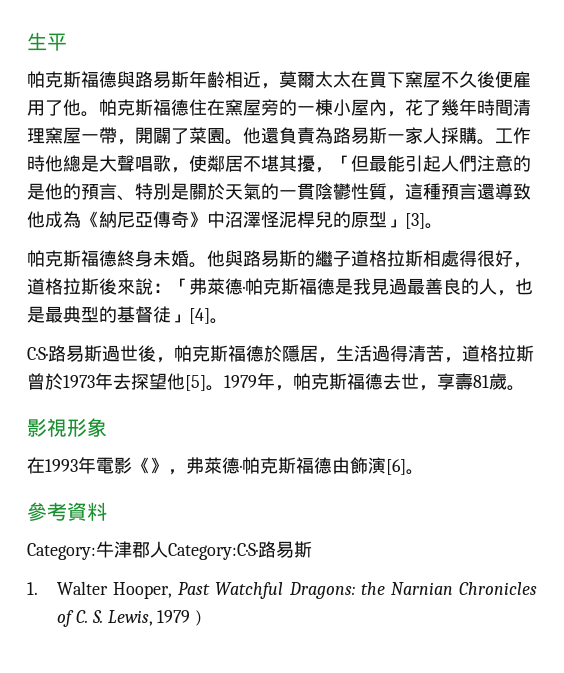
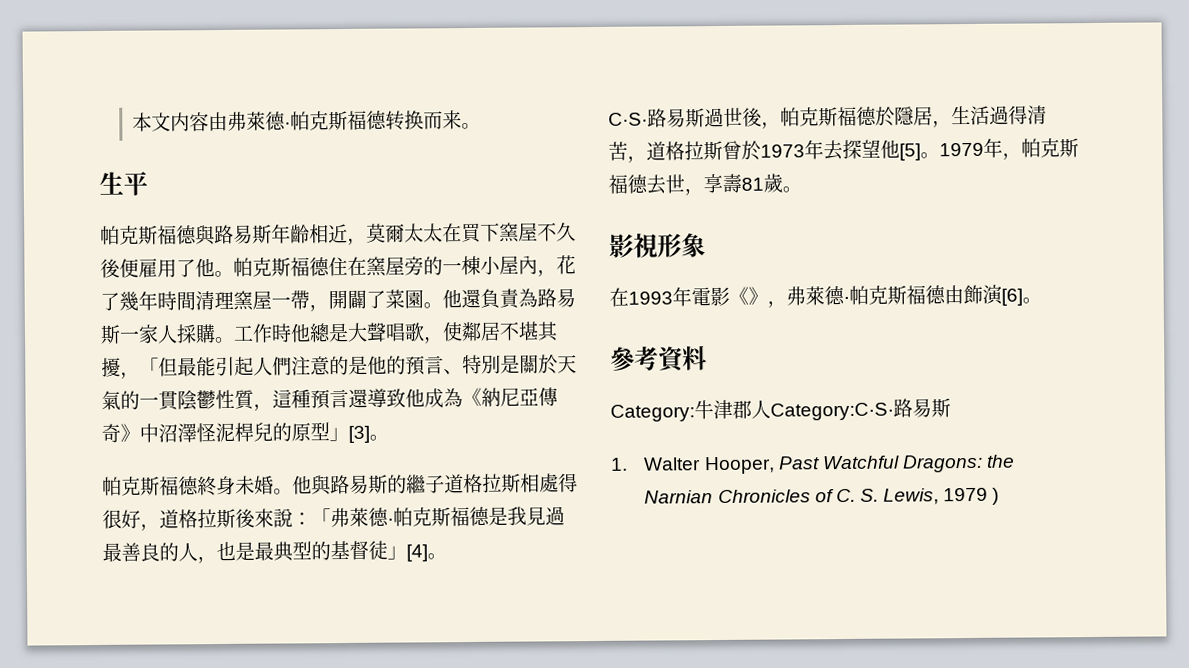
+ 本文内容由弗萊德·帕克斯福德转换而来。

